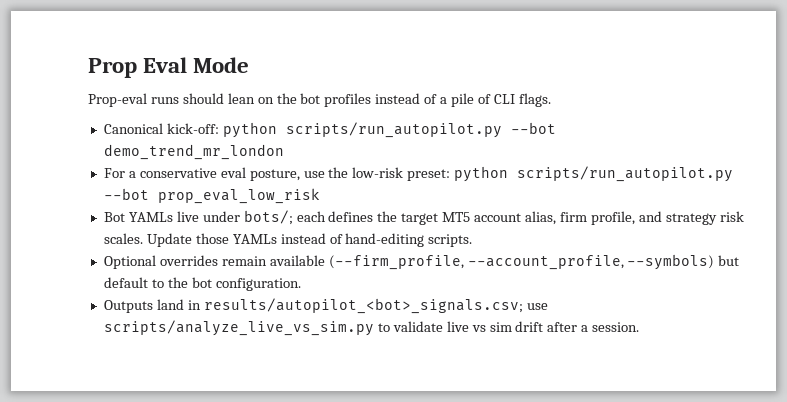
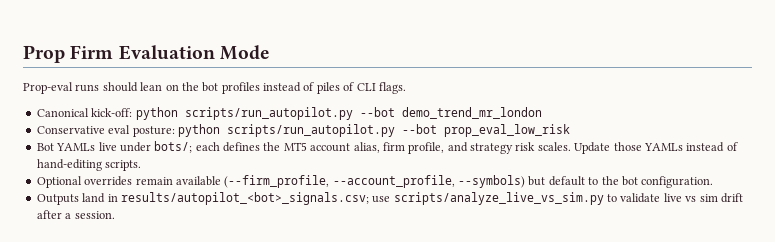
- Prop Eval Mode
+ Prop Firm Evaluation Mode
- Prop-eval runs should lean on the bot profiles instead of a pile of CLI flags.
+ Prop-eval runs should lean on the bot profiles instead of piles of CLI flags.
- For a conservative eval posture, use the low-risk preset: python scripts/run_autopilot.py --bot prop_eval_low_risk
+ Conservative eval posture: python scripts/run_autopilot.py --bot prop_eval_low_risk
- Bot YAMLs live under bots/; each defines the target MT5 account alias, firm profile, and strategy risk scales.
+ Bot YAMLs live under bots/; each defines the MT5 account alias, firm profile, and strategy risk scales.

